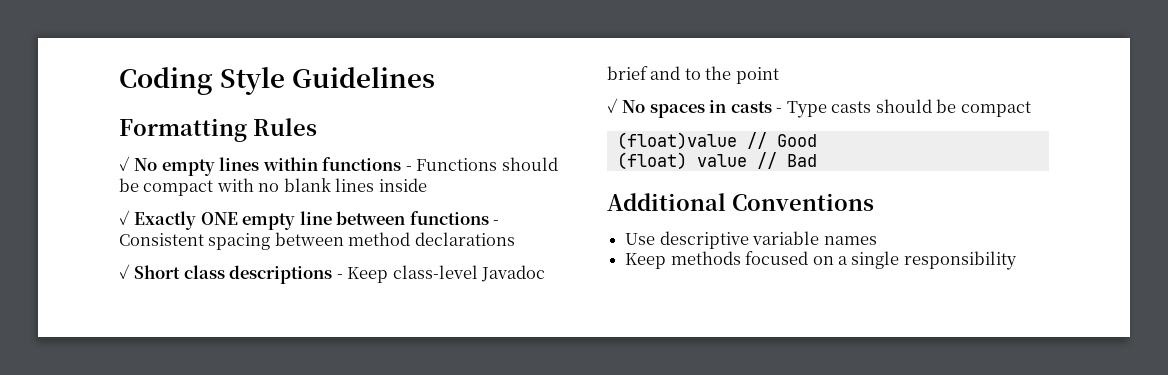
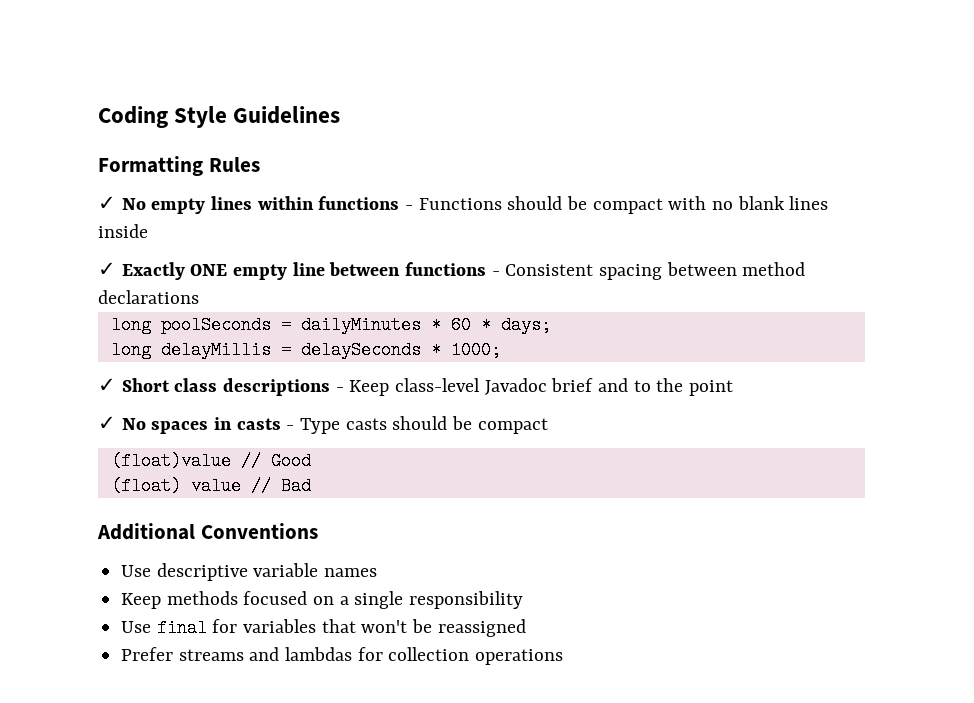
+ long poolSeconds = dailyMinutes * 60 * days;
+ long delayMillis = delaySeconds * 1000;
+ Use final for variables that won't be reassigned
+ Prefer streams and lambdas for collection operations

